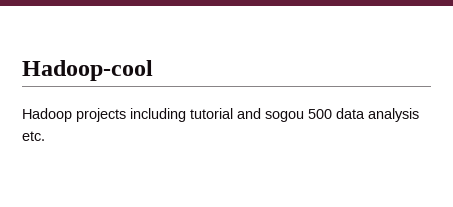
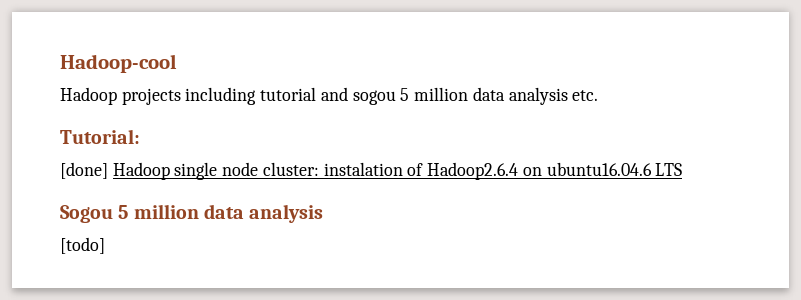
- Hadoop projects including tutorial and sogou 500 data analysis etc.
+ Hadoop projects including tutorial and sogou 5 million data analysis etc.
+ Tutorial:
+ [done] Hadoop single node cluster: instalation of Hadoop2.6.4 on ubuntu16.04.6 LTS
+ Sogou 5 million data analysis
+ [todo]

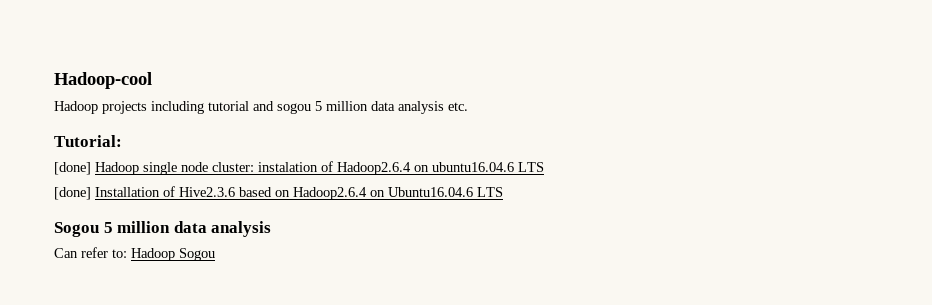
+ [done] Installation of Hive2.3.6 based on Hadoop2.6.4 on Ubuntu16.04.6 LTS
- [todo]
+ Can refer to: Hadoop Sogou

